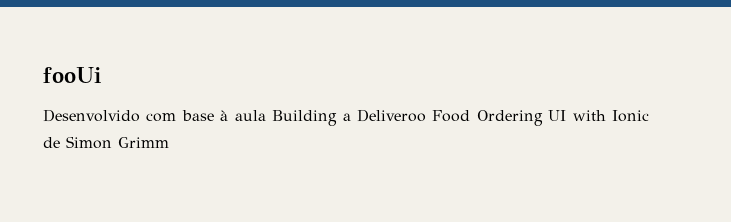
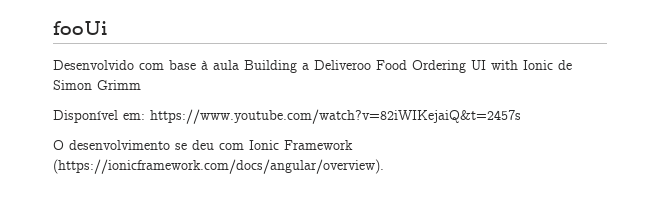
+ Disponível em: https://www.youtube.com/watch?v=82iWIKejaiQ&t=2457s
+ O desenvolvimento se deu com Ionic Framework (https://ionicframework.com/docs/angular/overview).

